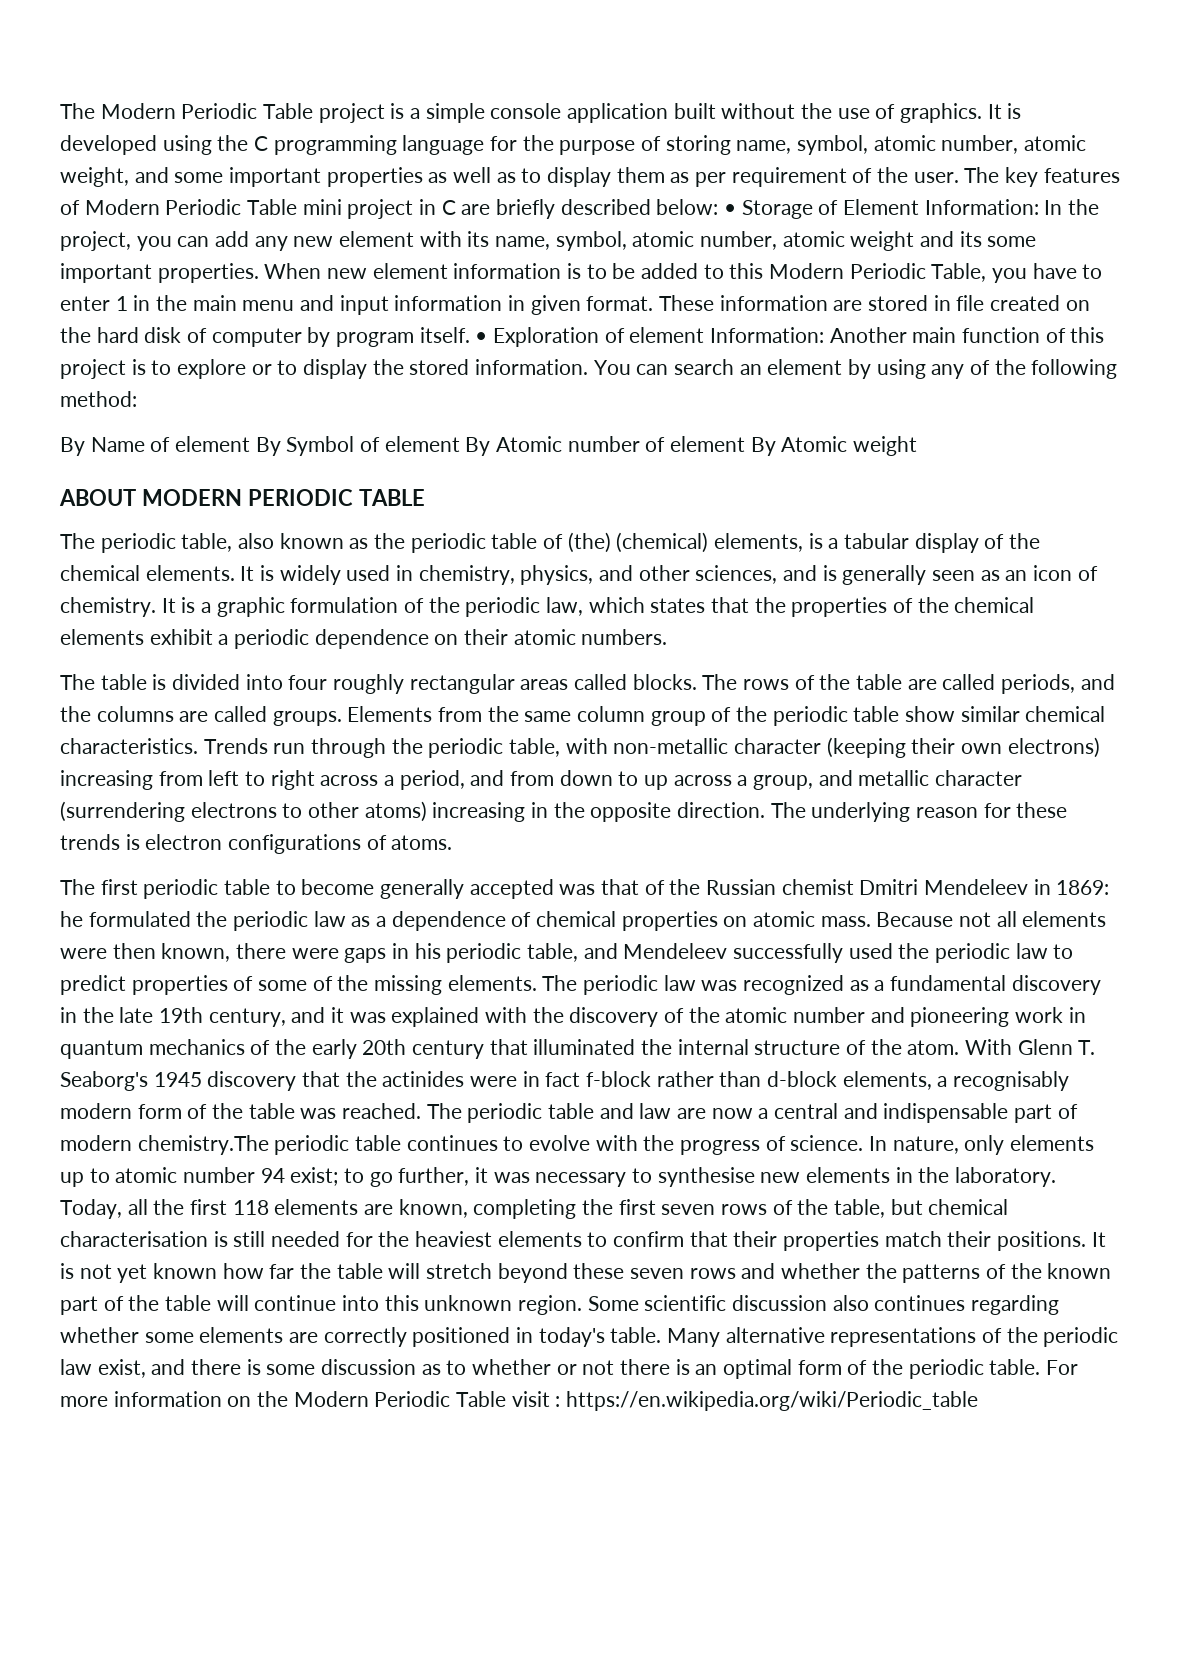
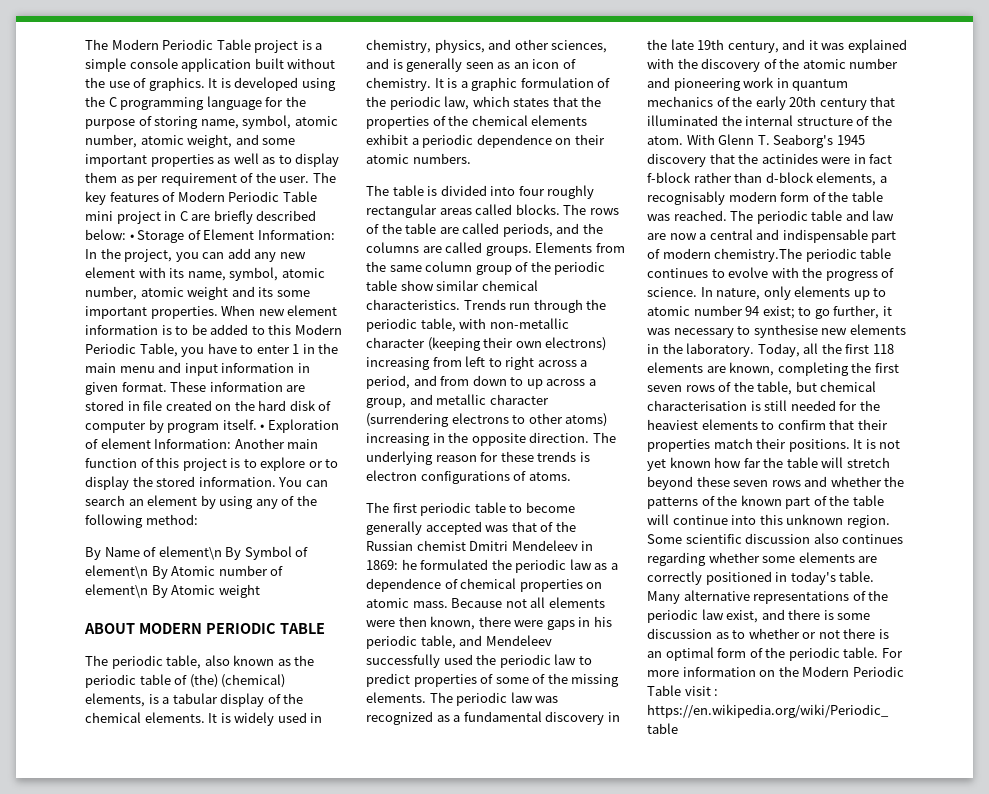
- By Name of element By Symbol of element By Atomic number of element By Atomic weight
+ By Name of element\n By Symbol of element\n By Atomic number of element\n By Atomic weight

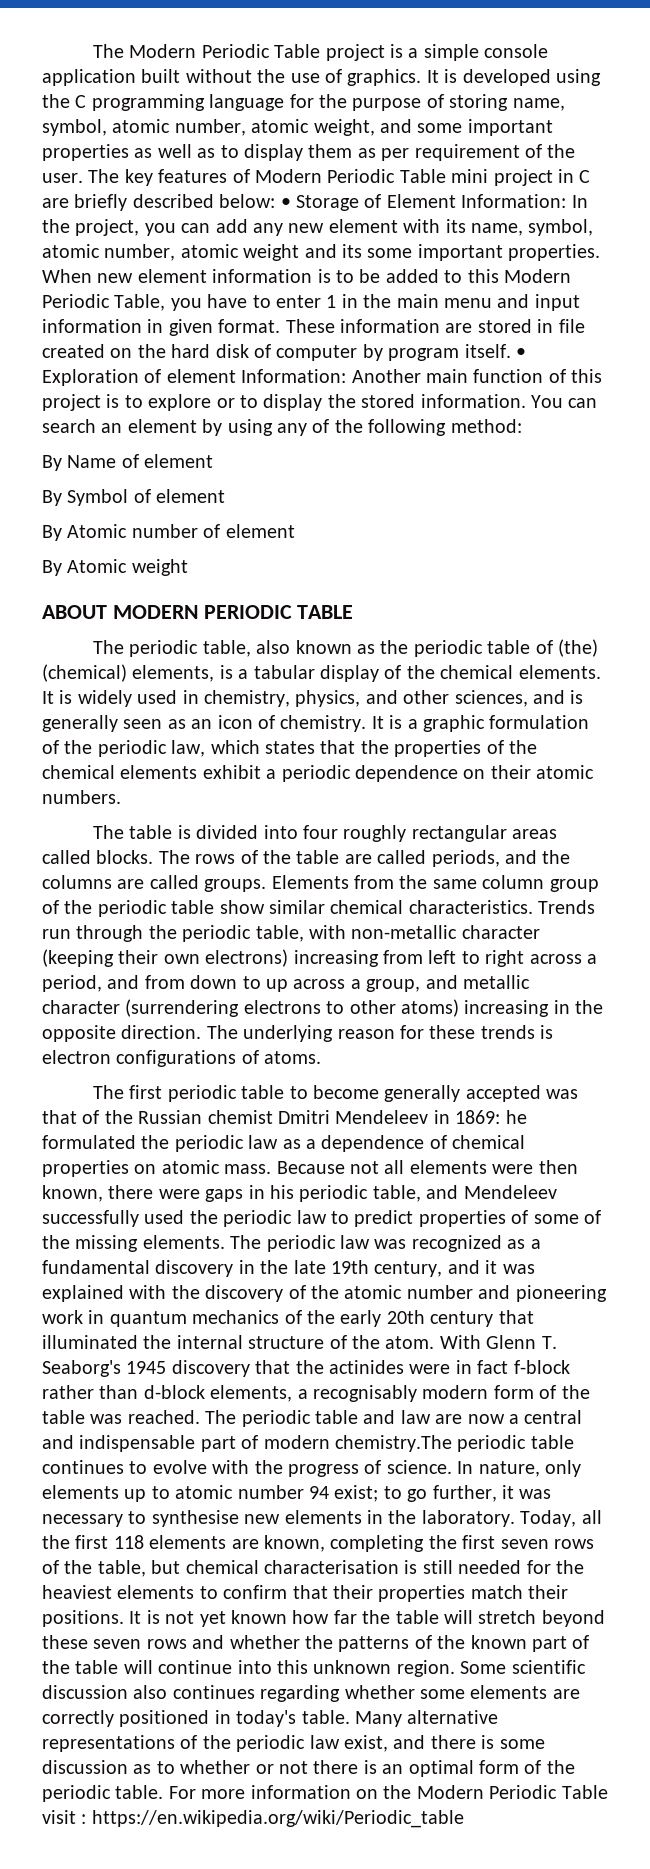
- By Name of element\n By Symbol of element\n By Atomic number of element\n By Atomic weight
+ By Name of element
+ By Symbol of element
+ By Atomic number of element
+ By Atomic weight

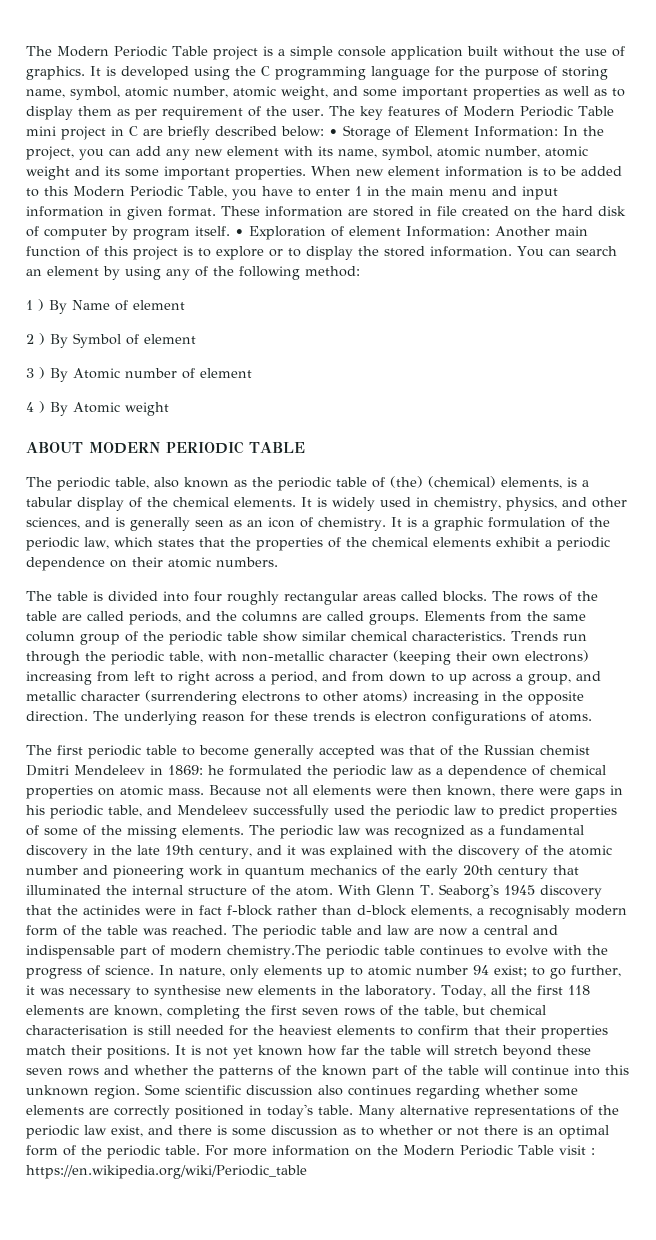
- By Name of element
+ 1 ) By Name of element
- By Symbol of element
+ 2 ) By Symbol of element
- By Atomic number of element
+ 3 ) By Atomic number of element
- By Atomic weight
+ 4 ) By Atomic weight

